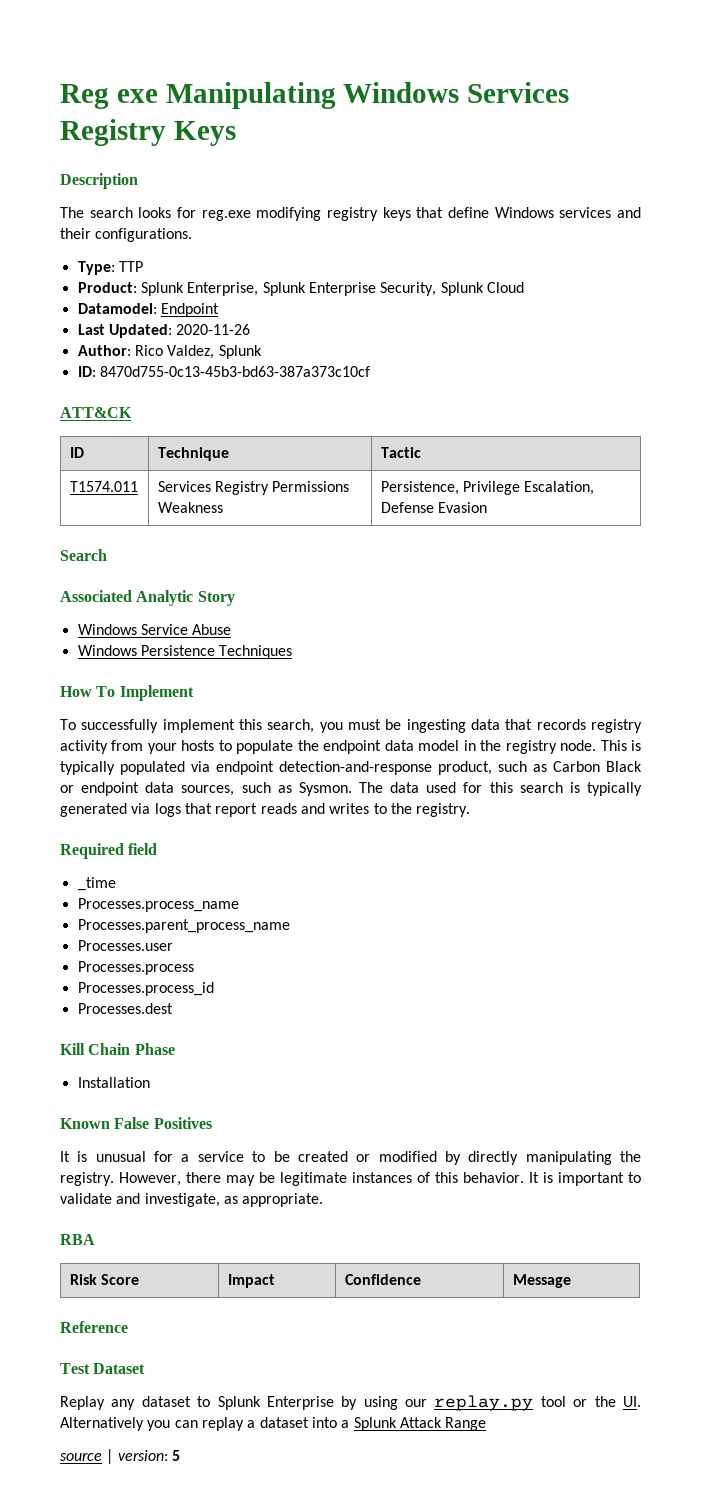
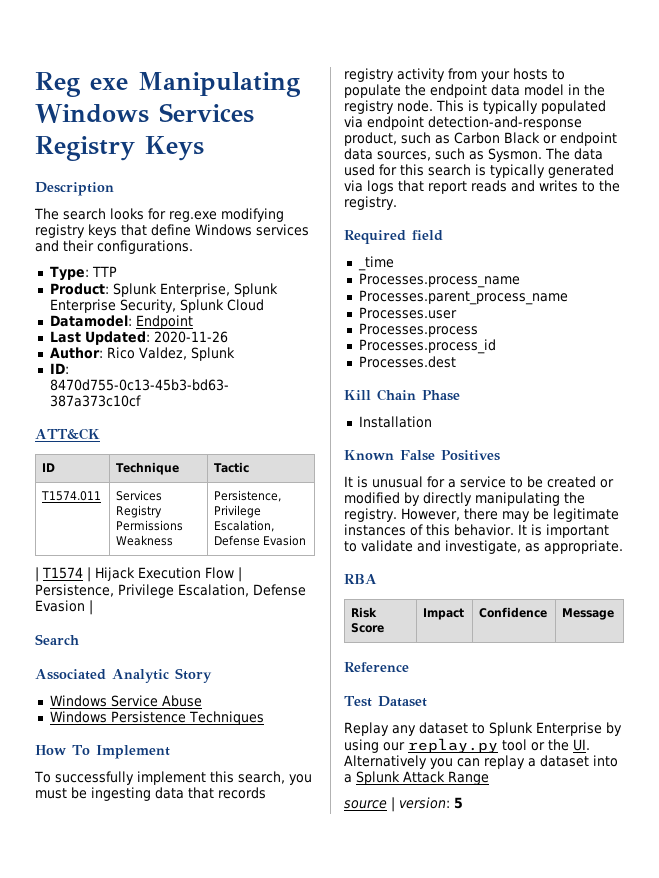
+ | T1574 | Hijack Execution Flow | Persistence, Privilege Escalation, Defense Evasion |

